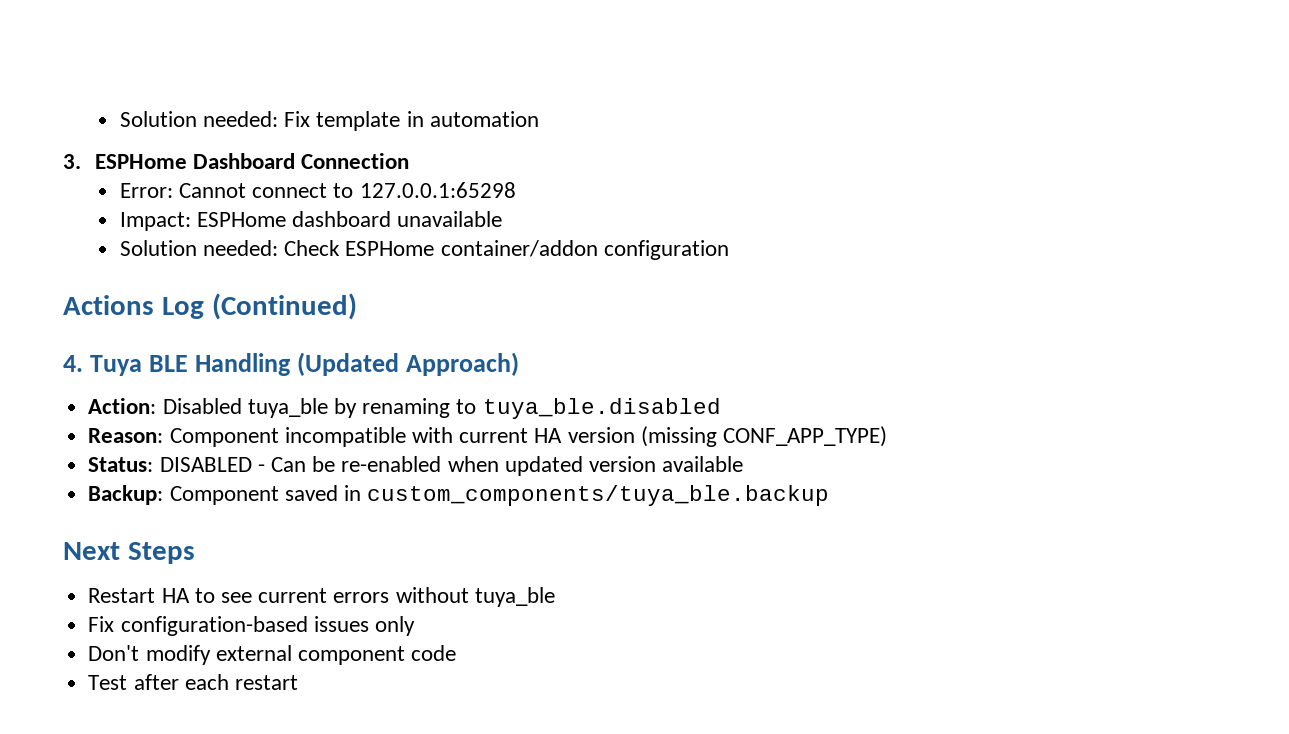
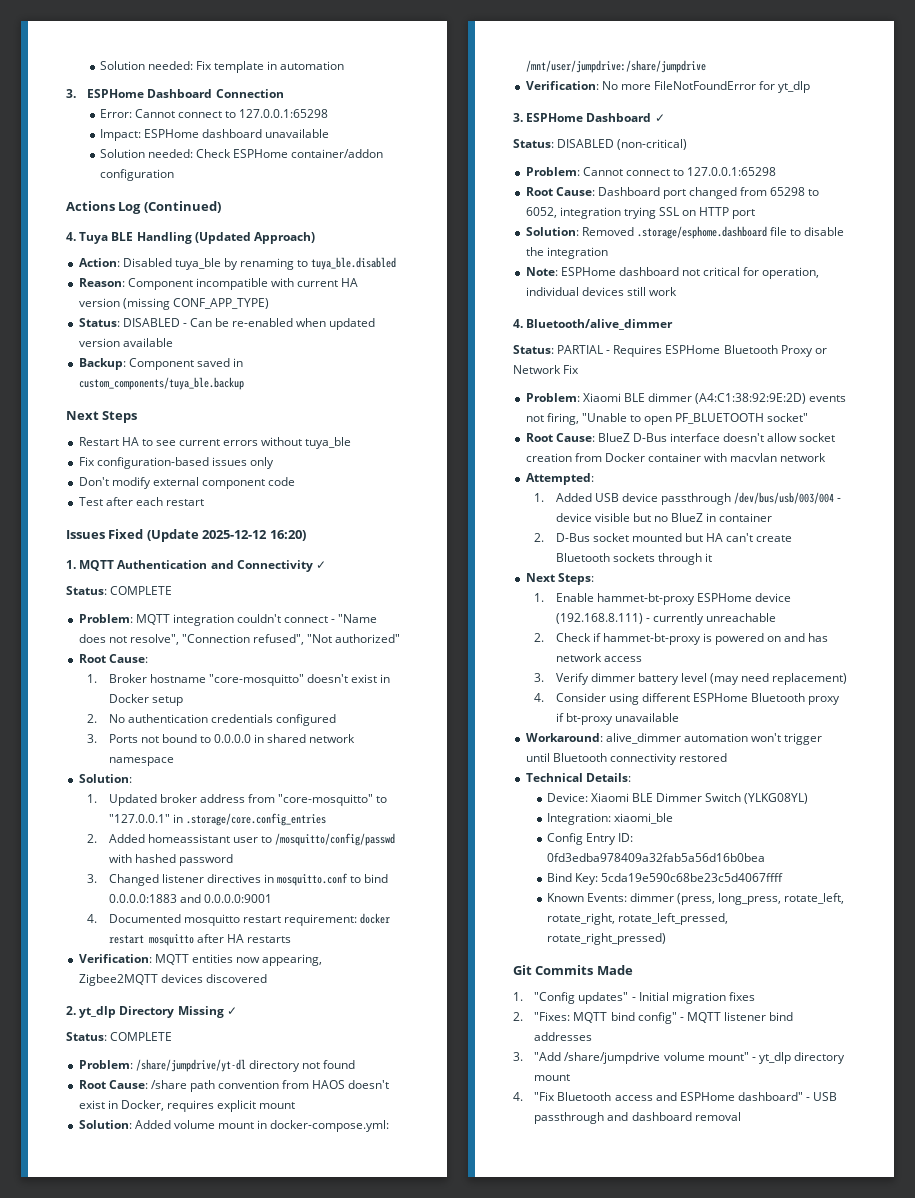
+ Issues Fixed (Update 2025-12-12 16:20)
+ 1. MQTT Authentication and Connectivity ✓
+ Status: COMPLETE
+ Problem: MQTT integration couldn't connect - "Name does not resolve", "Connection refused", "Not authorized"
+ Root Cause:
+ 1. Broker hostname "core-mosquitto" doesn't exist in Docker setup
+ 2. No authentication credentials configured
+ 3. Ports not bound to 0.0.0.0 in shared network namespace
+ Solution:
+ 1. Updated broker address from "core-mosquitto" to "127.0.0.1" in .storage/core.config_entries
+ 2. Added homeassistant user to /mosquitto/config/passwd with hashed password
+ 3. Changed listener directives in mosquitto.conf to bind 0.0.0.0:1883 and 0.0.0.0:9001
+ 4. Documented mosquitto restart requirement: docker restart mosquitto after HA restarts
+ Verification: MQTT entities now appearing, Zigbee2MQTT devices discovered
+ 2. yt_dlp Directory Missing ✓
+ Status: COMPLETE
+ Problem: /share/jumpdrive/yt-dl directory not found
+ Root Cause: /share path convention from HAOS doesn't exist in Docker, requires explicit mount
+ Solution: Added volume mount in docker-compose.yml: /mnt/user/jumpdrive:/share/jumpdrive
+ Verification: No more FileNotFoundError for yt_dlp
+ 3. ESPHome Dashboard ✓
+ Status: DISABLED (non-critical)
+ Problem: Cannot connect to 127.0.0.1:65298
+ Root Cause: Dashboard port changed from 65298 to 6052, integration trying SSL on HTTP port
+ Solution: Removed .storage/esphome.dashboard file to disable the integration
+ Note: ESPHome dashboard not critical for operation, individual devices still work
+ 4. Bluetooth/alive_dimmer
+ Status: PARTIAL - Requires ESPHome Bluetooth Proxy or Network Fix
+ Problem: Xiaomi BLE dimmer (A4:C1:38:92:9E:2D) events not firing, "Unable to open PF_BLUETOOTH socket"
+ Root Cause: BlueZ D-Bus interface doesn't allow socket creation from Docker container with macvlan network
+ Attempted:
+ 1. Added USB device passthrough /dev/bus/usb/003/004 - device visible but no BlueZ in container
+ 2. D-Bus socket mounted but HA can't create Bluetooth sockets through it
+ Next Steps:
+ 1. Enable hammet-bt-proxy ESPHome device (192.168.8.111) - currently unreachable
+ 2. Check if hammet-bt-proxy is powered on and has network access
+ 3. Verify dimmer battery level (may need replacement)
+ 4. Consider using different ESPHome Bluetooth proxy if bt-proxy unavailable
+ Workaround: alive_dimmer automation won't trigger until Bluetooth connectivity restored
+ Technical Details:
+ Device: Xiaomi BLE Dimmer Switch (YLKG08YL)
+ Integration: xiaomi_ble
+ Config Entry ID: 0fd3edba978409a32fab5a56d16b0bea
+ Bind Key: 5cda19e590c68be23c5d4067ffff
+ Known Events: dimmer (press, long_press, rotate_left, rotate_right, rotate_left_pressed, rotate_right_pressed)
+ Git Commits Made
+ 1. "Config updates" - Initial migration fixes
+ 2. "Fixes: MQTT bind config" - MQTT listener bind addresses
+ 3. "Add /share/jumpdrive volume mount" - yt_dlp directory mount
+ 4. "Fix Bluetooth access and ESPHome dashboard" - USB passthrough and dashboard removal

